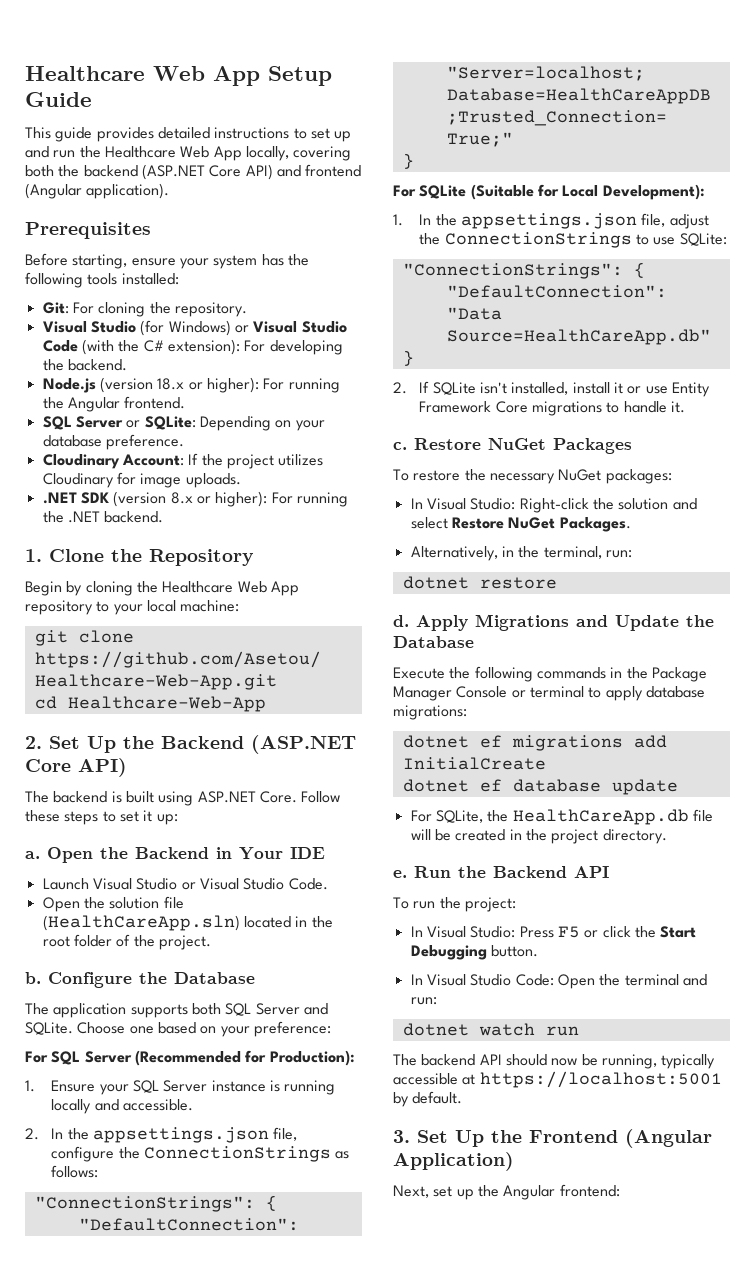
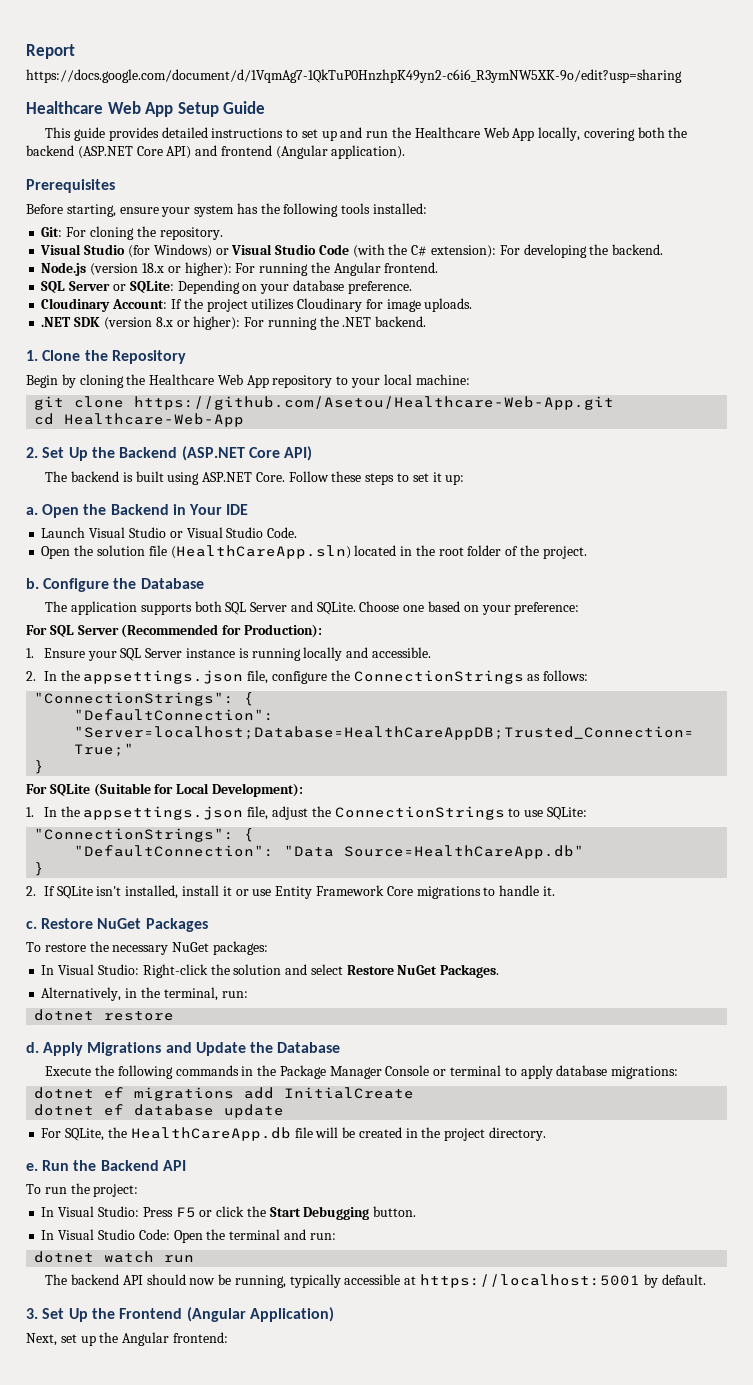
+ Report
+ https://docs.google.com/document/d/1VqmAg7-1QkTuP0HnzhpK49yn2-c6i6_R3ymNW5XK-9o/edit?usp=sharing

